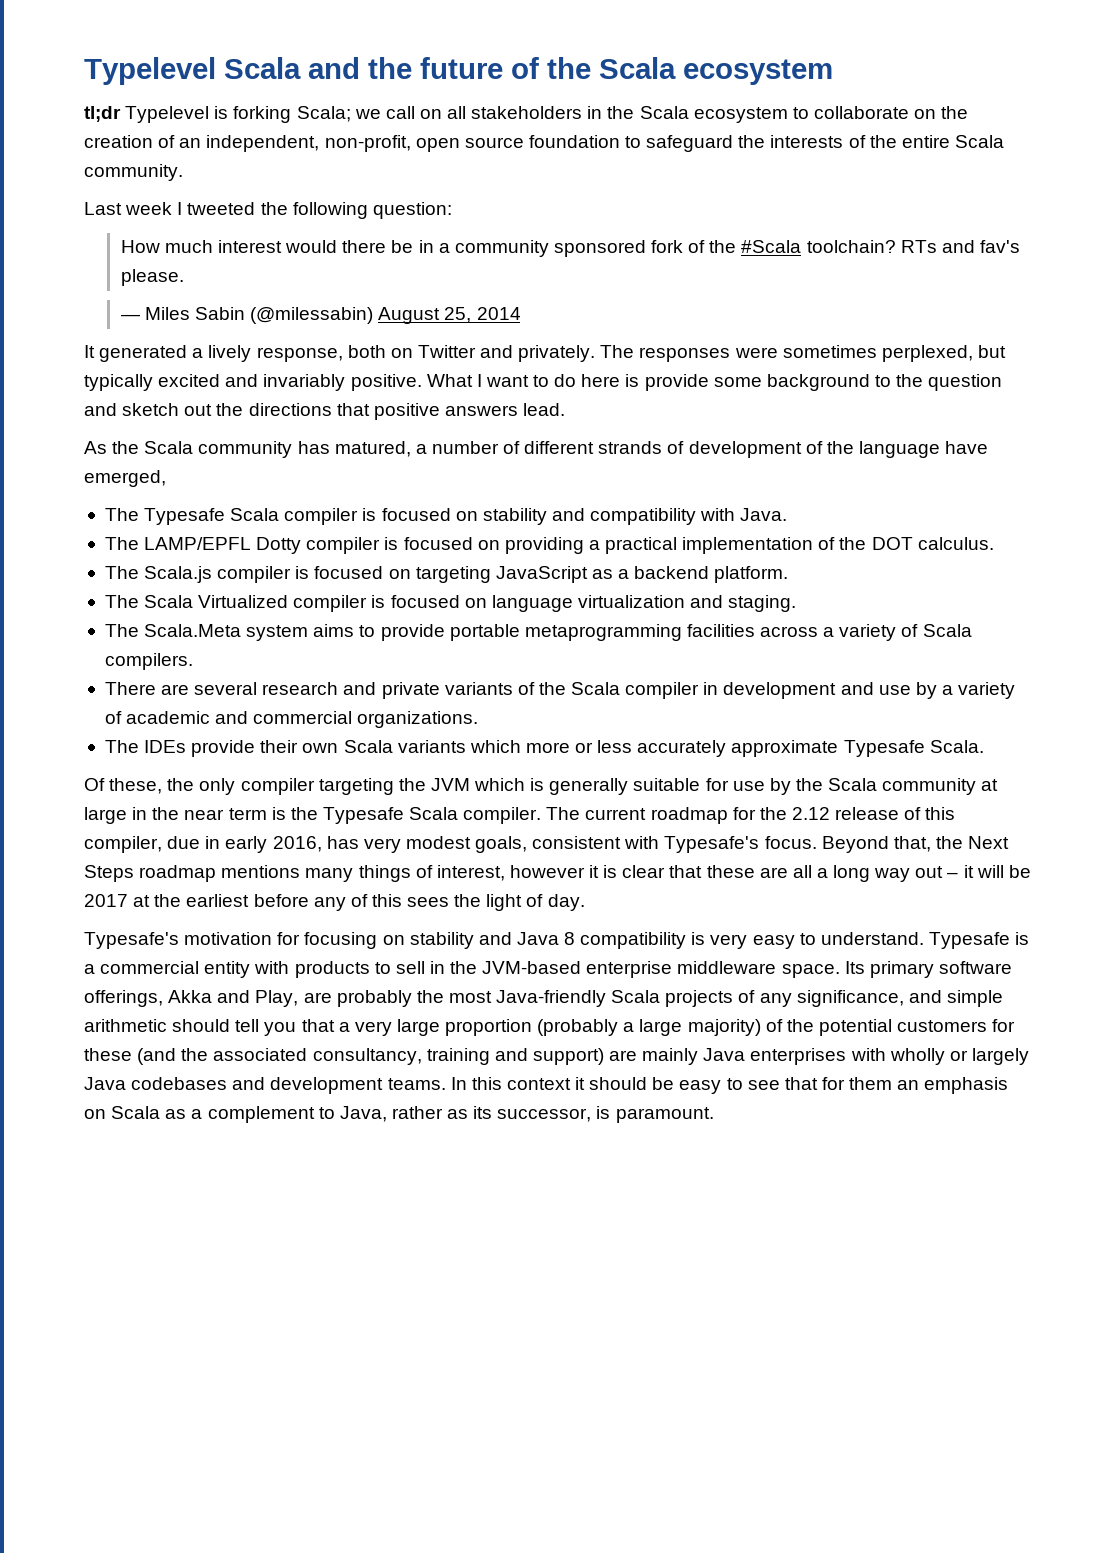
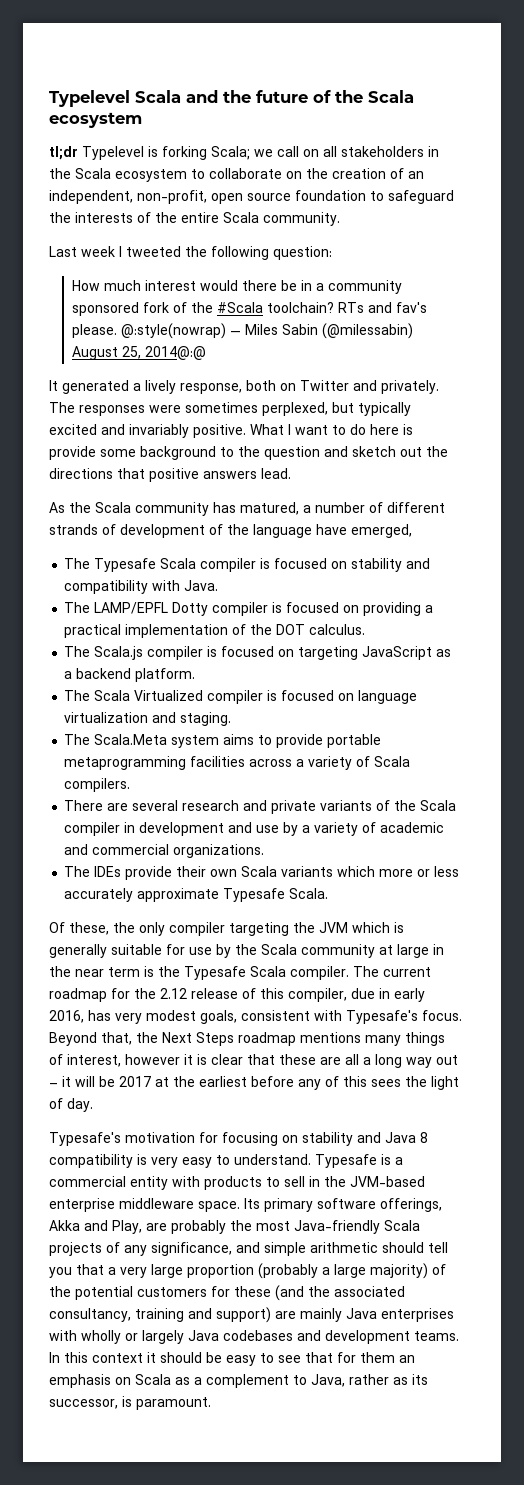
- RTs and fav's please.
- — Miles Sabin (@milessabin) August 25, 2014
+ RTs and fav's please. @:style(nowrap) — Miles Sabin (@milessabin) August 25, 2014@:@

